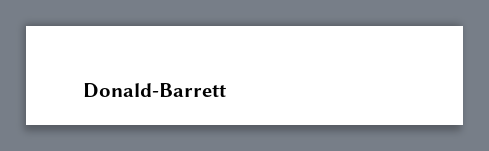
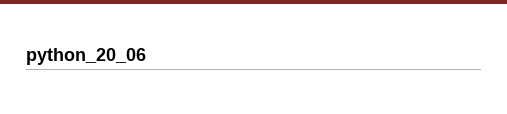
- Donald-Barrett
+ python_20_06

